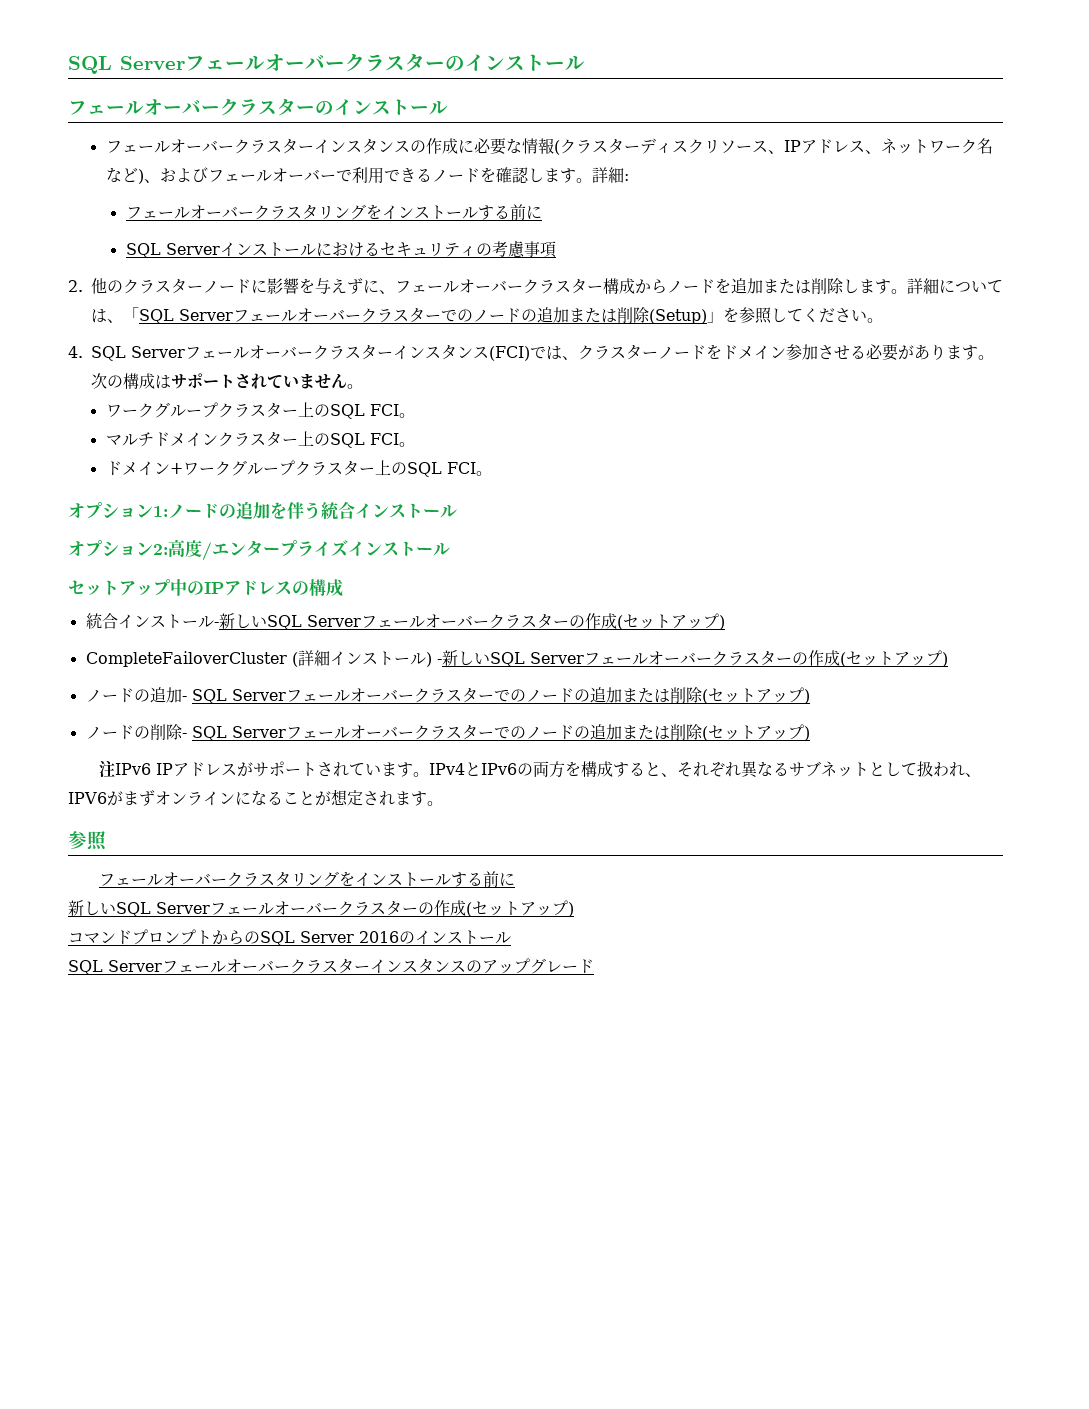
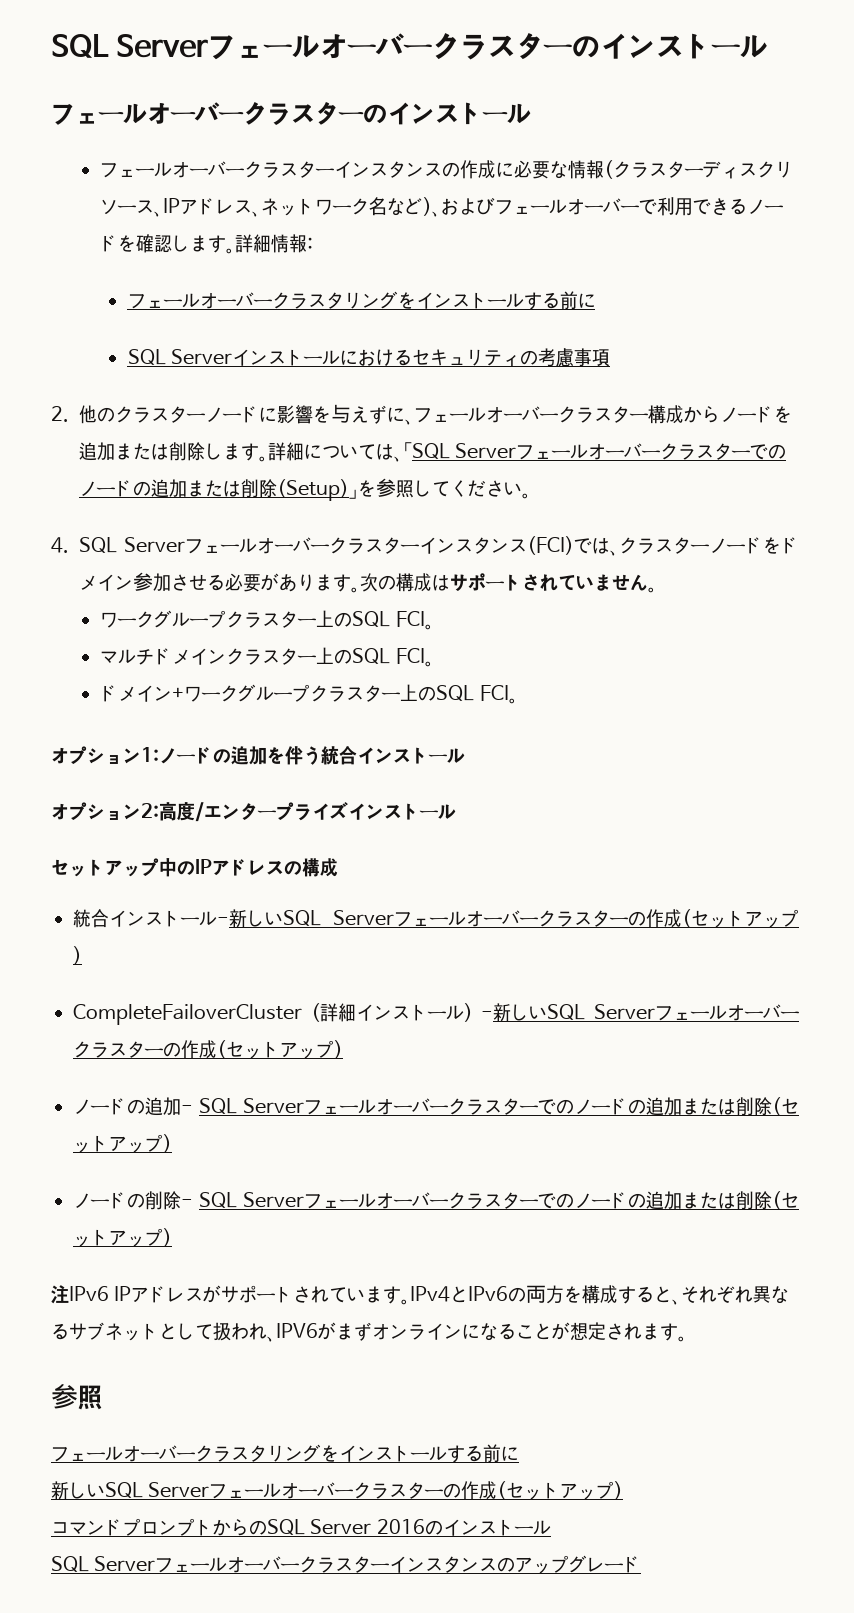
- 詳細:
+ 詳細情報:

